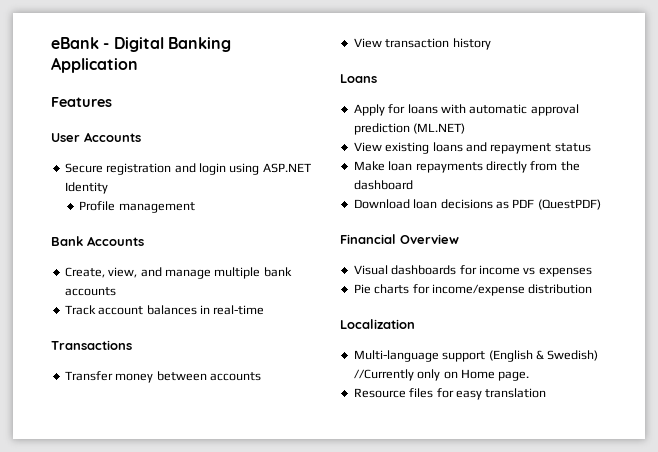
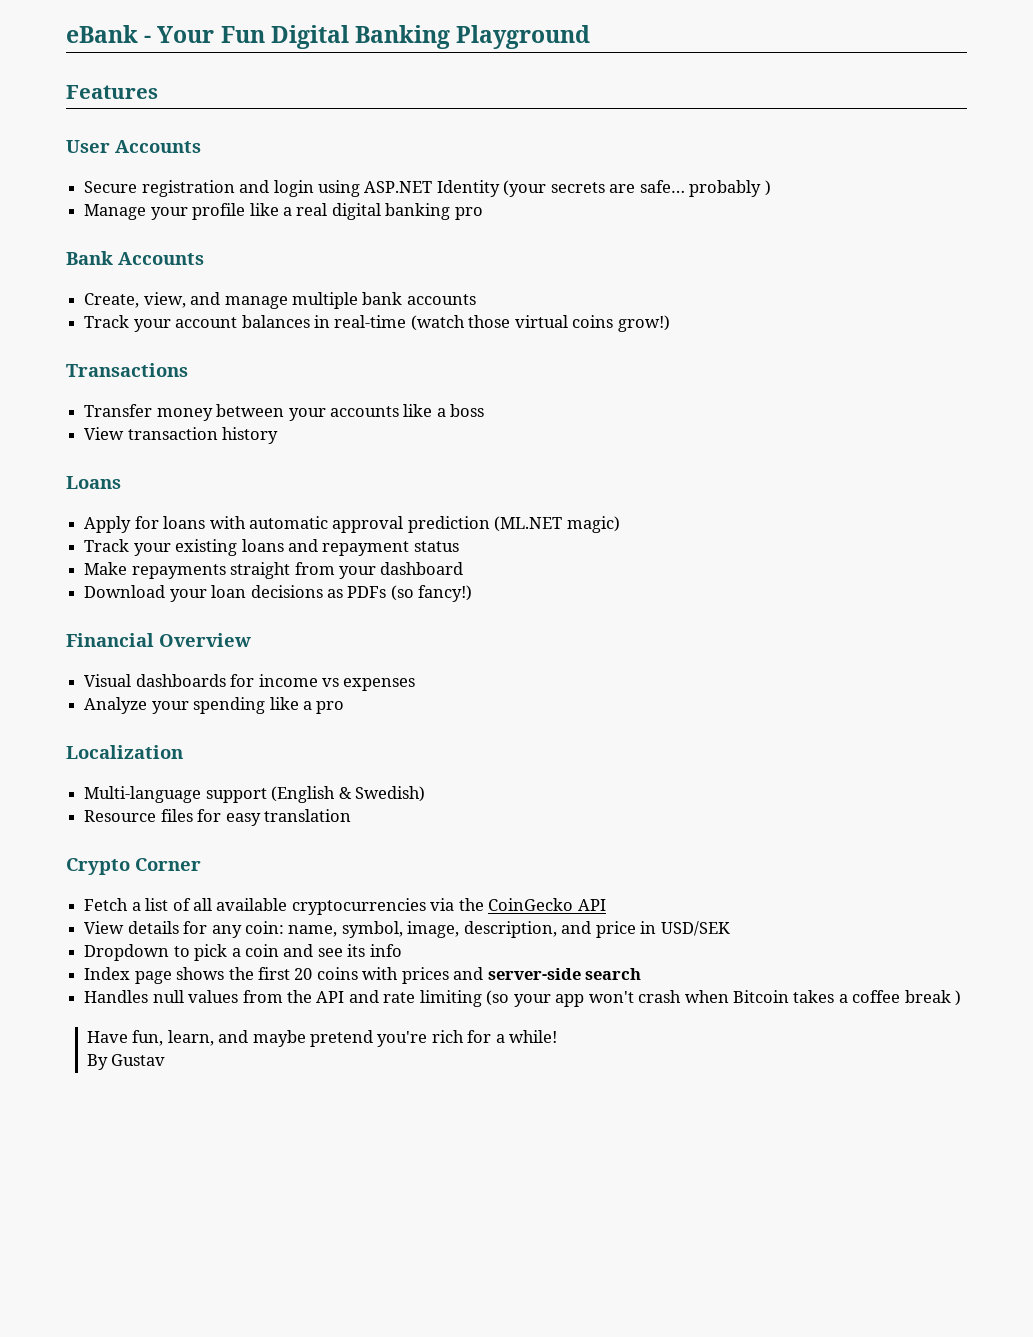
- eBank - Digital Banking Application
+ eBank - Your Fun Digital Banking Playground
- Secure registration and login using ASP.NET Identity
- Profile management
+ Secure registration and login using ASP.NET Identity (your secrets are safe… probably )
+ Manage your profile like a real digital banking pro
- Track account balances in real-time
+ Track your account balances in real-time (watch those virtual coins grow!)
- Transfer money between accounts
+ Transfer money between your accounts like a boss
- Apply for loans with automatic approval prediction (ML.NET)
- View existing loans and repayment status
+ Apply for loans with automatic approval prediction (ML.NET magic)
+ Track your existing loans and repayment status
- Make loan repayments directly from the dashboard
+ Make repayments straight from your dashboard
- Download loan decisions as PDF (QuestPDF)
+ Download your loan decisions as PDFs (so fancy!)
- Pie charts for income/expense distribution
+ Analyze your spending like a pro
- Multi-language support (English & Swedish) //Currently only on Home page.
+ Multi-language support (English & Swedish)
+ Crypto Corner
+ Fetch a list of all available cryptocurrencies via the CoinGecko API
+ View details for any coin: name, symbol, image, description, and price in USD/SEK
+ Dropdown to pick a coin and see its info
+ Index page shows the first 20 coins with prices and server-side search
+ Handles null values from the API and rate limiting (so your app won't crash when Bitcoin takes a coffee break )
+ Have fun, learn, and maybe pretend you're rich for a while!
+ By Gustav

